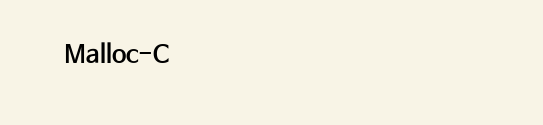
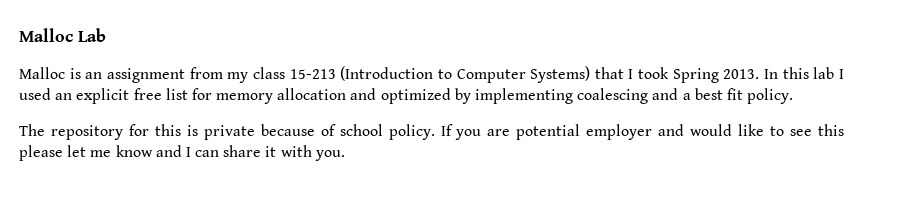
- Malloc-C
+ Malloc Lab
+ Malloc is an assignment from my class 15-213 (Introduction to Computer Systems) that I took Spring 2013. In this lab I used an explicit free list for memory allocation and optimized by implementing coalescing and a best fit policy.
+ The repository for this is private because of school policy. If you are potential employer and would like to see this please let me know and I can share it with you.

